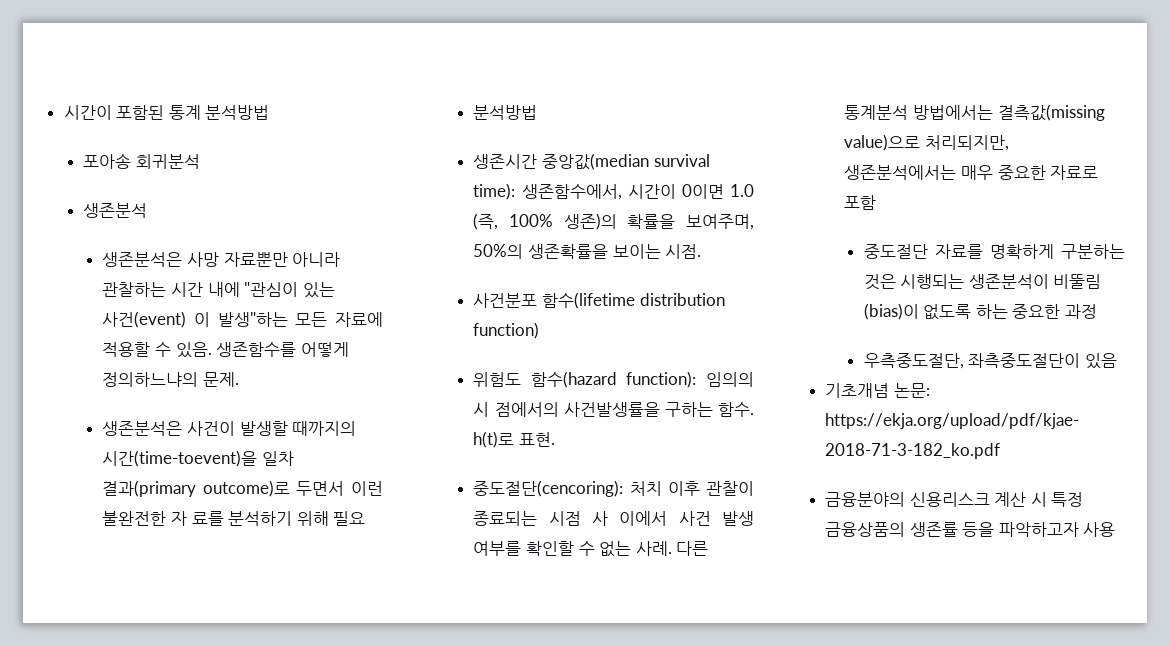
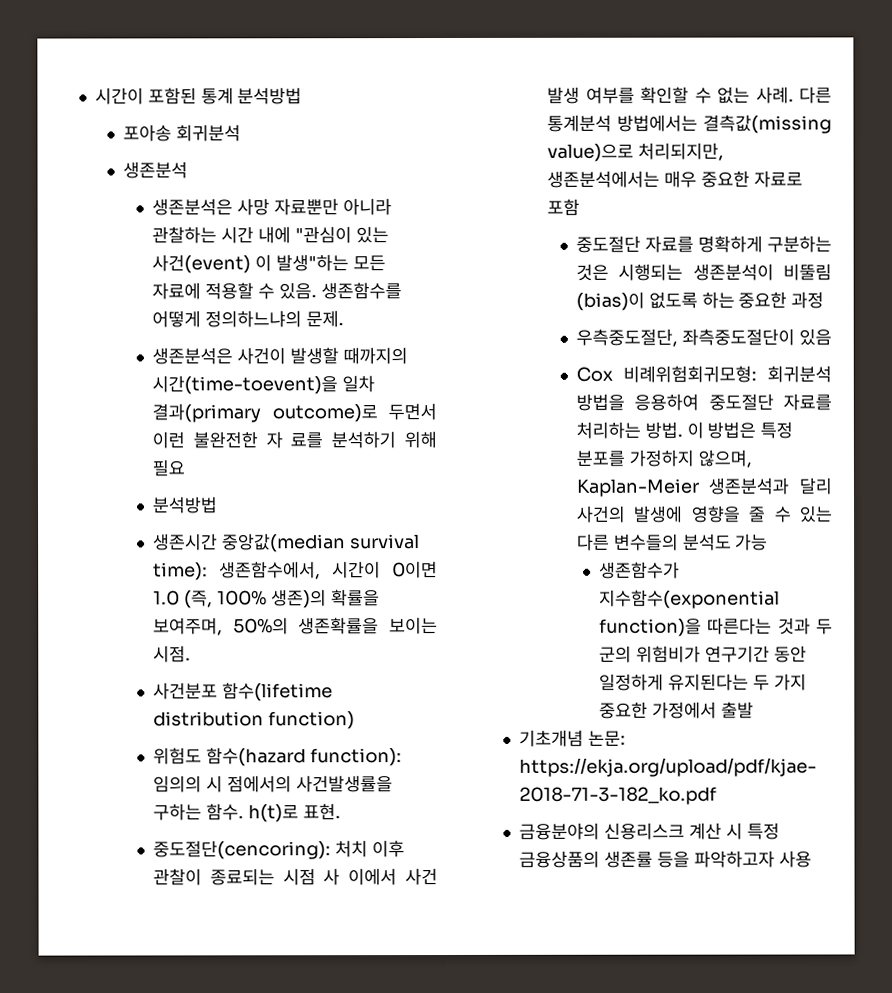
+ Cox 비례위험회귀모형: 회귀분석 방법을 응용하여 중도절단 자료를 처리하는 방법. 이 방법은 특정 분포를 가정하지 않으며, Kaplan-Meier 생존분석과 달리 사건의 발생에 영향을 줄 수 있는 다른 변수들의 분석도 가능
+ 생존함수가 지수함수(exponential function)을 따른다는 것과 두 군의 위험비가 연구기간 동안 일정하게 유지된다는 두 가지 중요한 가정에서 출발

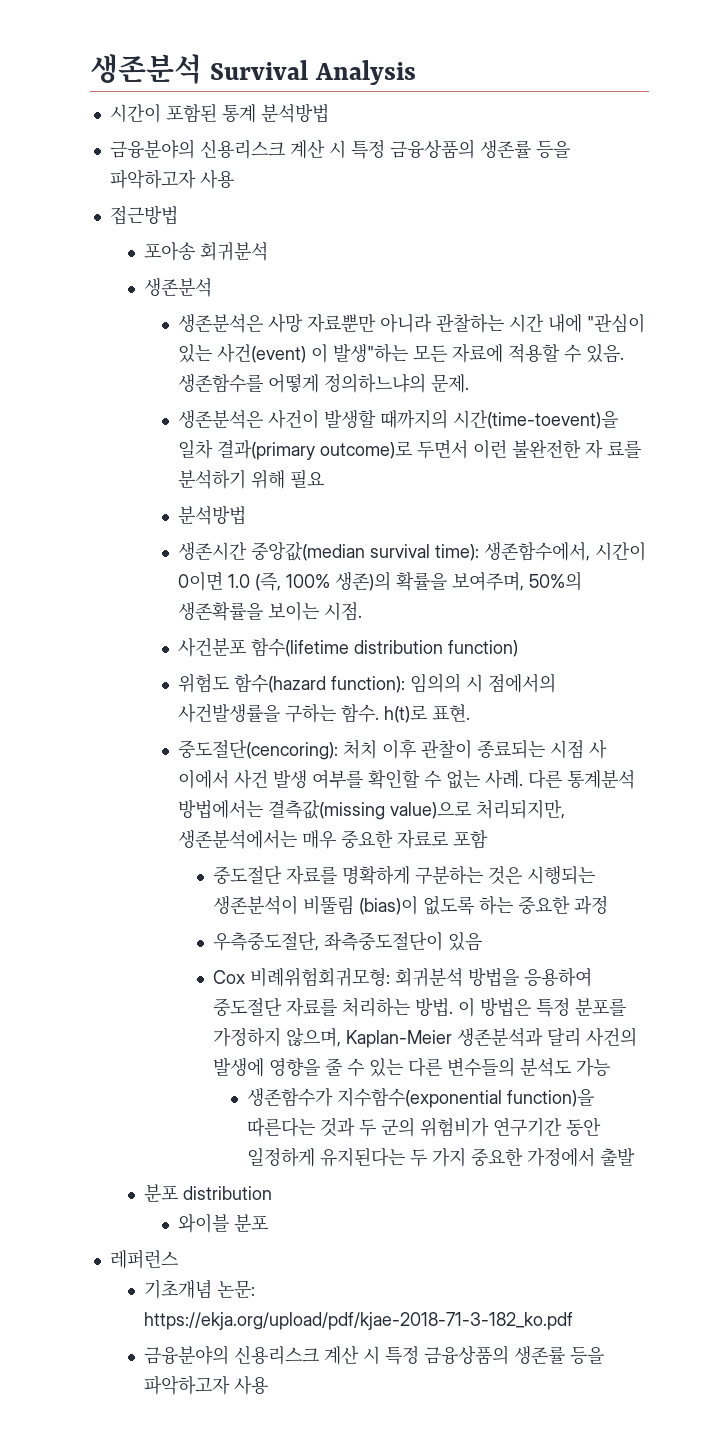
+ 생존분석 Survival Analysis
  시간이 포함된 통계 분석방법
+ 금융분야의 신용리스크 계산 시 특정 금융상품의 생존률 등을 파악하고자 사용
+ 접근방법
+ 분포 distribution
+ 와이블 분포
+ 레퍼런스

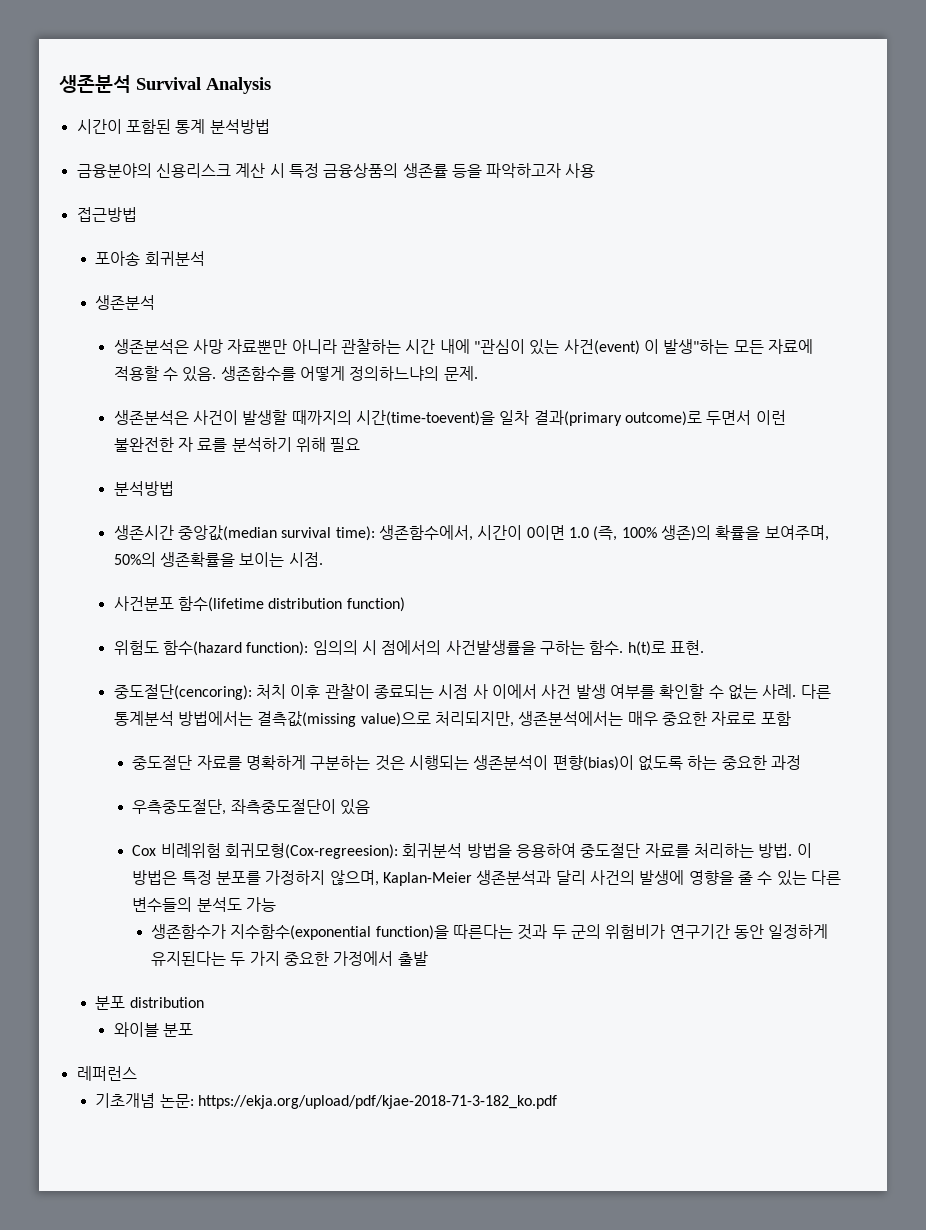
- 중도절단 자료를 명확하게 구분하는 것은 시행되는 생존분석이 비뚤림 (bias)이 없도록 하는 중요한 과정
+ 중도절단 자료를 명확하게 구분하는 것은 시행되는 생존분석이 편향(bias)이 없도록 하는 중요한 과정
- Cox 비례위험회귀모형: 회귀분석 방법을 응용하여 중도절단 자료를 처리하는 방법.
+ Cox 비례위험 회귀모형(Cox-regreesion): 회귀분석 방법을 응용하여 중도절단 자료를 처리하는 방법.
  기초개념 논문: https://ekja.org/upload/pdf/kjae-2018-71-3-182_ko.pdf
- 금융분야의 신용리스크 계산 시 특정 금융상품의 생존률 등을 파악하고자 사용

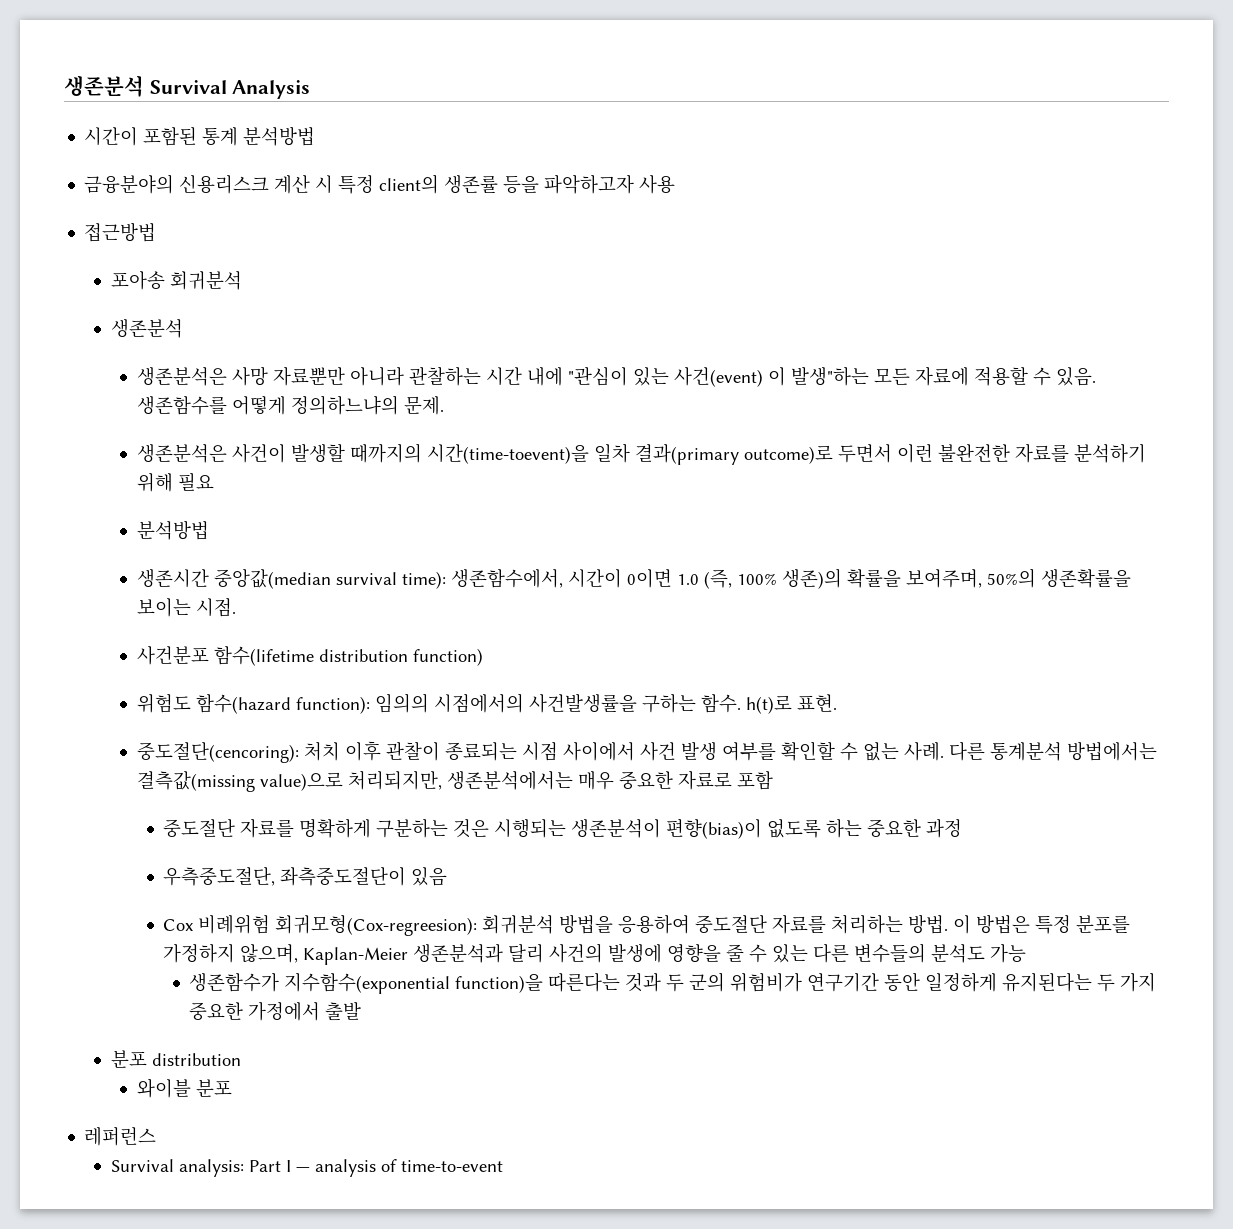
- 금융분야의 신용리스크 계산 시 특정 금융상품의 생존률 등을 파악하고자 사용
+ 금융분야의 신용리스크 계산 시 특정 client의 생존률 등을 파악하고자 사용
- 생존분석은 사건이 발생할 때까지의 시간(time-toevent)을 일차 결과(primary outcome)로 두면서 이런 불완전한 자 료를 분석하기 위해 필요
+ 생존분석은 사건이 발생할 때까지의 시간(time-toevent)을 일차 결과(primary outcome)로 두면서 이런 불완전한 자료를 분석하기 위해 필요
- 위험도 함수(hazard function): 임의의 시 점에서의 사건발생률을 구하는 함수. h(t)로 표현.
+ 위험도 함수(hazard function): 임의의 시점에서의 사건발생률을 구하는 함수. h(t)로 표현.
- 중도절단(cencoring): 처치 이후 관찰이 종료되는 시점 사 이에서 사건 발생 여부를 확인할 수 없는 사례.
+ 중도절단(cencoring): 처치 이후 관찰이 종료되는 시점 사이에서 사건 발생 여부를 확인할 수 없는 사례.
- 기초개념 논문: https://ekja.org/upload/pdf/kjae-2018-71-3-182_ko.pdf
+ Survival analysis: Part I — analysis of time-to-event

